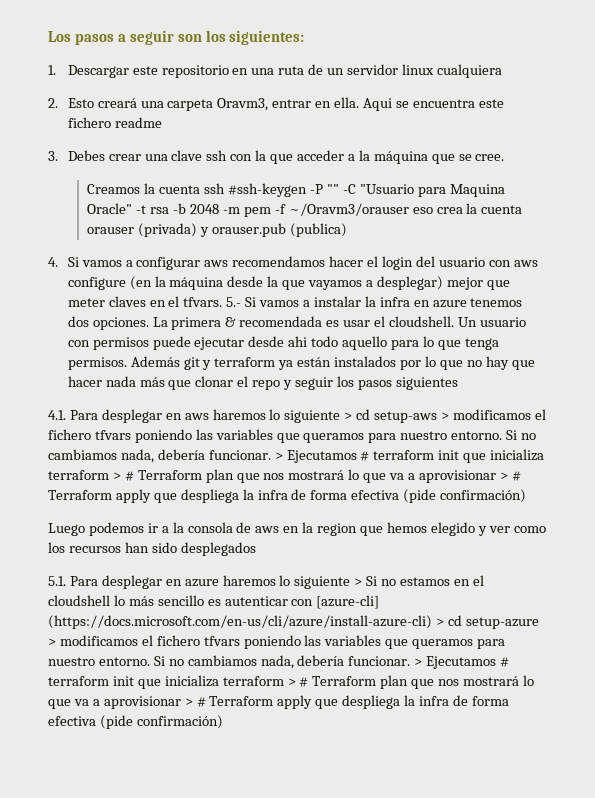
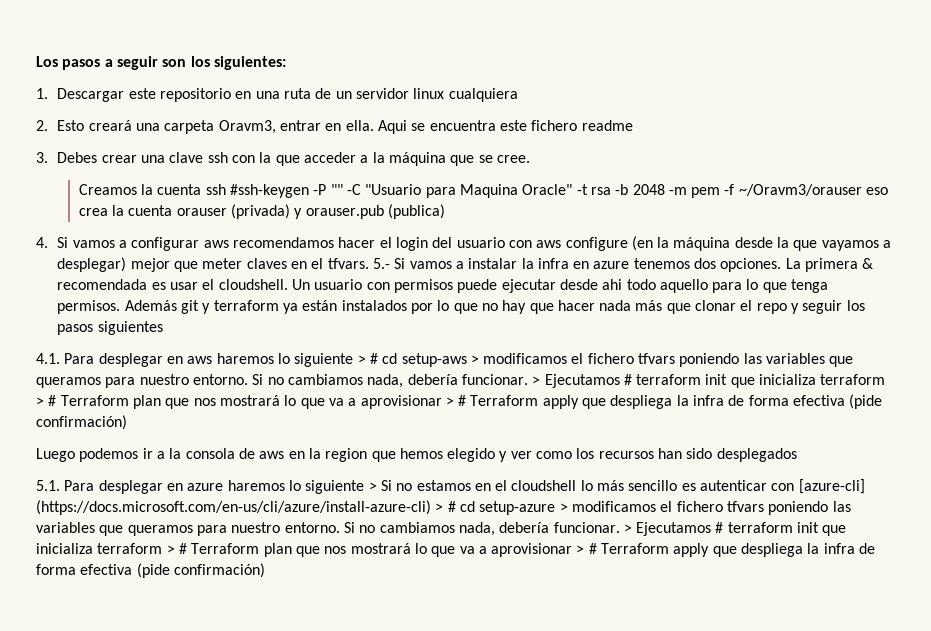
- 4.1. Para desplegar en aws haremos lo siguiente > cd setup-aws > modificamos el fichero tfvars poniendo las variables que queramos para nuestro entorno.
+ 4.1. Para desplegar en aws haremos lo siguiente > # cd setup-aws > modificamos el fichero tfvars poniendo las variables que queramos para nuestro entorno.
- 5.1. Para desplegar en azure haremos lo siguiente > Si no estamos en el cloudshell lo más sencillo es autenticar con [azure-cli] (https://docs.microsoft.com/en-us/cli/azure/install-azure-cli) > cd setup-azure > modificamos el fichero tfvars poniendo las variables que queramos para nuestro entorno.
+ 5.1. Para desplegar en azure haremos lo siguiente > Si no estamos en el cloudshell lo más sencillo es autenticar con [azure-cli] (https://docs.microsoft.com/en-us/cli/azure/install-azure-cli) > # cd setup-azure > modificamos el fichero tfvars poniendo las variables que queramos para nuestro entorno.

